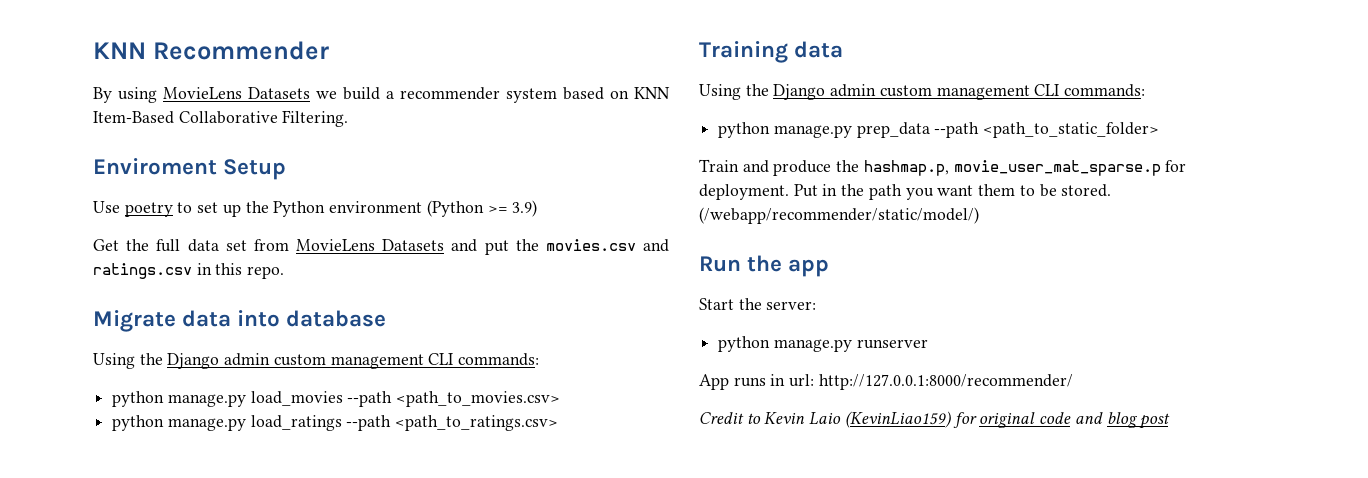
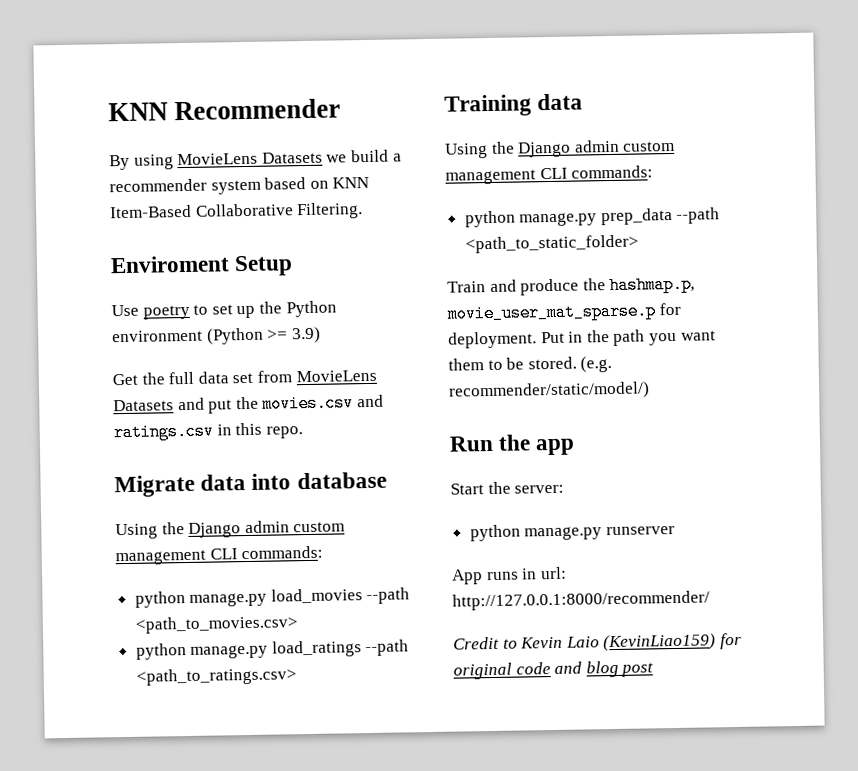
- (/webapp/recommender/static/model/)
+ (e.g. recommender/static/model/)

